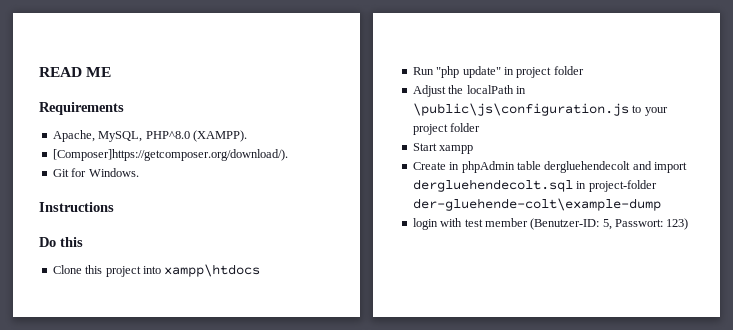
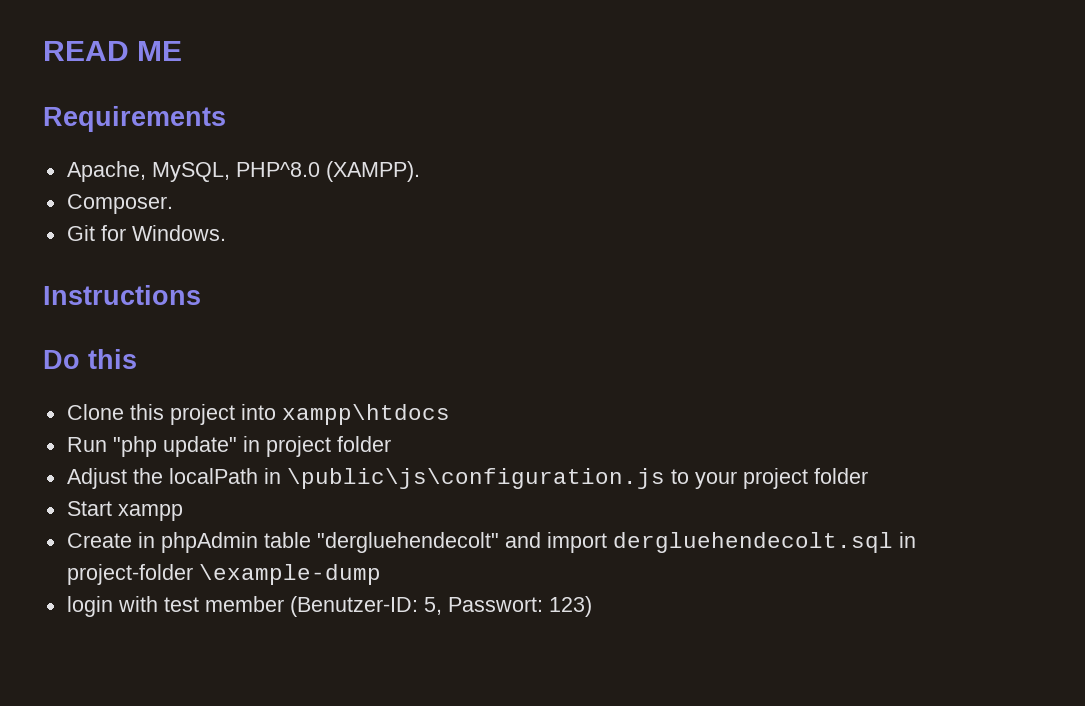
- [Composer]https://getcomposer.org/download/).
+ Composer.
- Create in phpAdmin table dergluehendecolt and import dergluehendecolt.sql in project-folder der-gluehende-colt\example-dump
+ Create in phpAdmin table "dergluehendecolt" and import dergluehendecolt.sql in project-folder \example-dump

